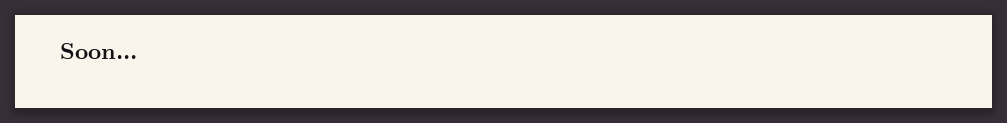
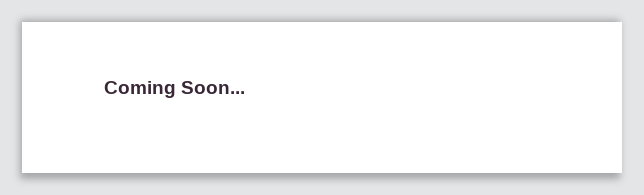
- Soon...
+ Coming Soon...

